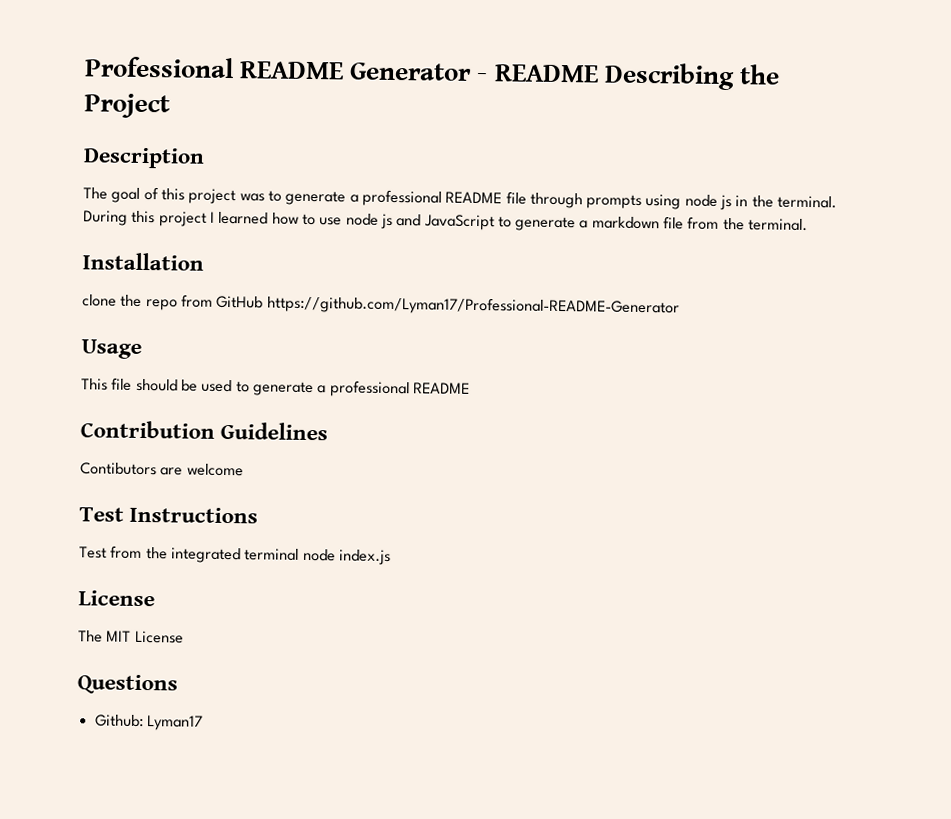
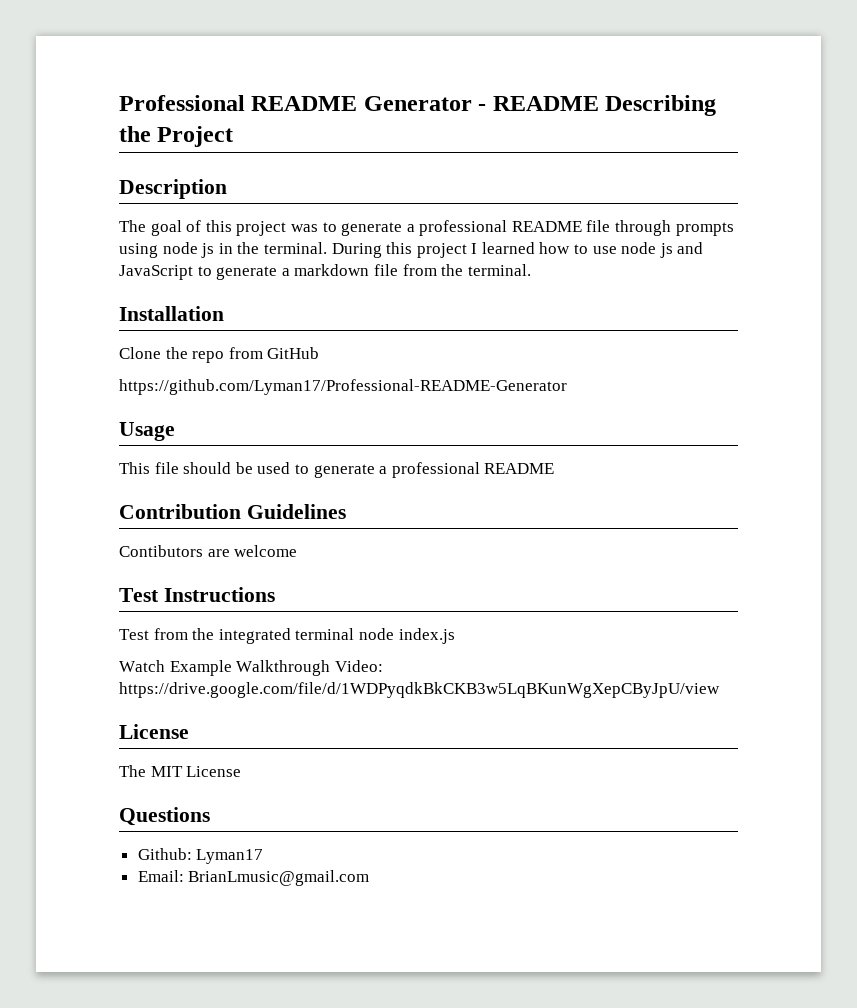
- clone the repo from GitHub https://github.com/Lyman17/Professional-README-Generator
+ Clone the repo from GitHub
+ https://github.com/Lyman17/Professional-README-Generator
+ Watch Example Walkthrough Video: https://drive.google.com/file/d/1WDPyqdkBkCKB3w5LqBKunWgXepCByJpU/view
+ Email: BrianLmusic@gmail.com

